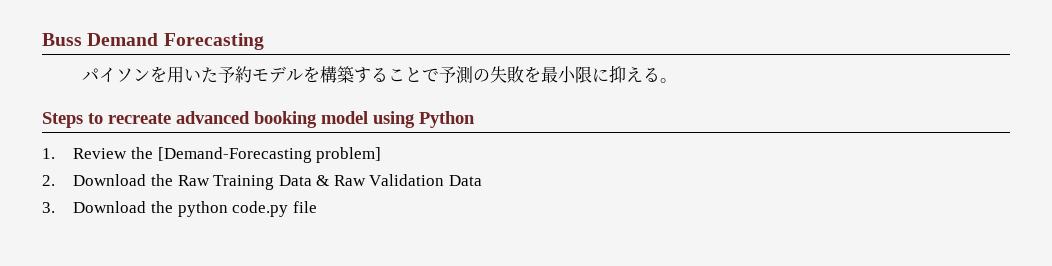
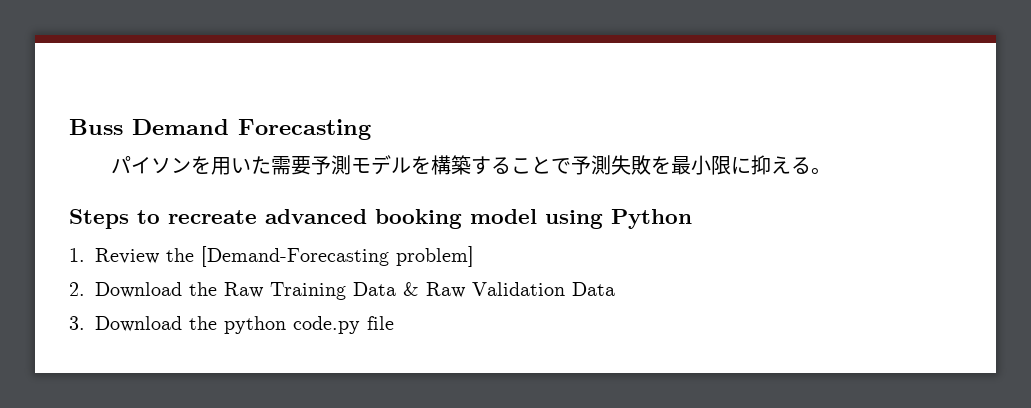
- パイソンを用いた予約モデルを構築することで予測の失敗を最小限に抑える。
+ パイソンを用いた需要予測モデルを構築することで予測失敗を最小限に抑える。

